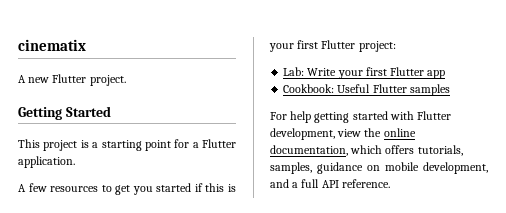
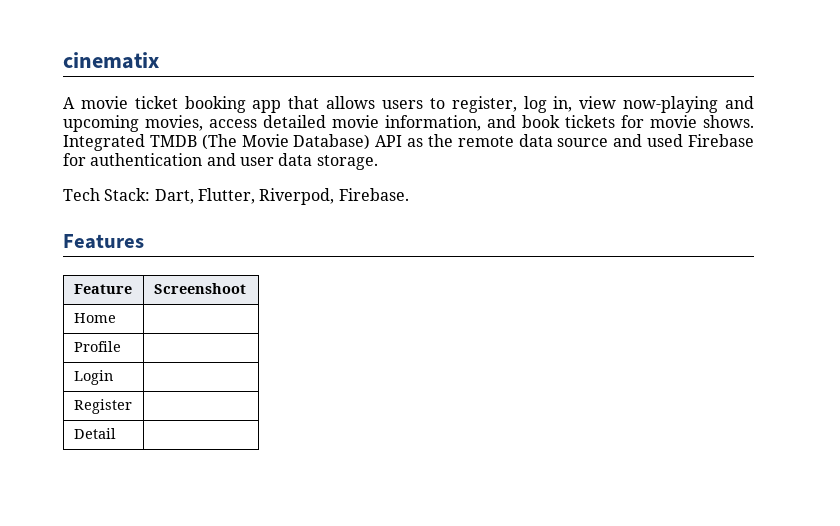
- A new Flutter project.
- Getting Started
- This project is a starting point for a Flutter application.
- A few resources to get you started if this is your first Flutter project:
- Lab: Write your first Flutter app
- Cookbook: Useful Flutter samples
- For help getting started with Flutter development, view the online documentation, which offers tutorials, samples, guidance on mobile development, and a full API reference.
+ A movie ticket booking app that allows users to register, log in, view now-playing and upcoming movies, access detailed movie information, and book tickets for movie shows. Integrated TMDB (The Movie Database) API as the remote data source and used Firebase for authentication and user data storage.
+ Tech Stack: Dart, Flutter, Riverpod, Firebase.
+ Features
+ Feature | Screenshoot
+ Home |
+ Profile |
+ Login |
+ Register |
+ Detail |

